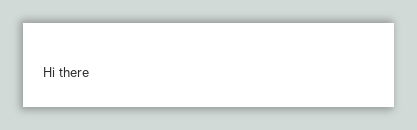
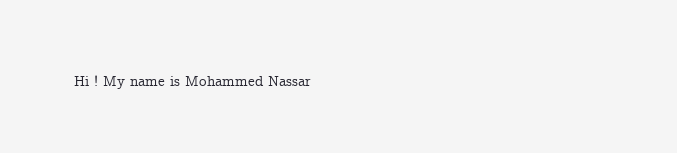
- Hi there
+ Hi ! My name is Mohammed Nassar

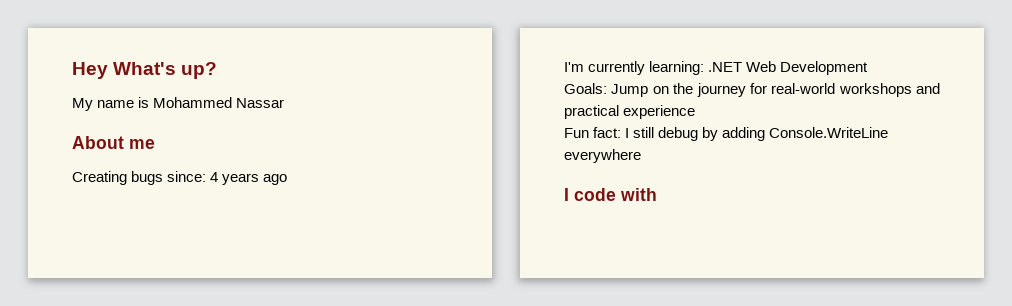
- Hi ! My name is Mohammed Nassar
+ Hey What's up?
+ My name is Mohammed Nassar
+ About me
+ Creating bugs since: 4 years ago
+ I'm currently learning: .NET Web Development
+ Goals: Jump on the journey for real-world workshops and practical experience
+ Fun fact: I still debug by adding Console.WriteLine everywhere
+ I code with

